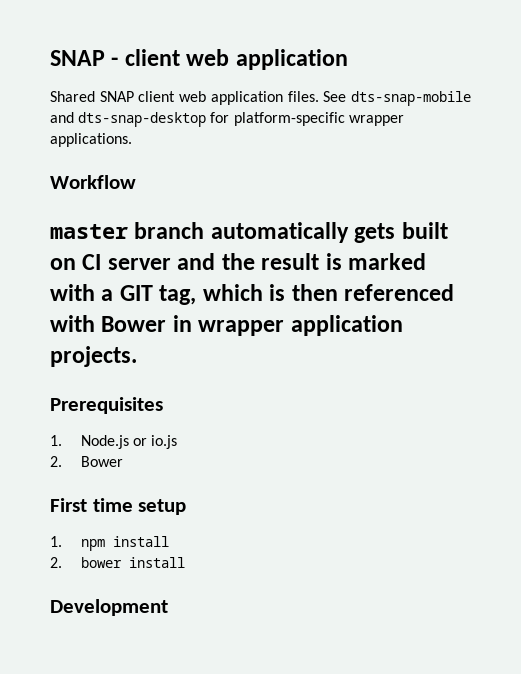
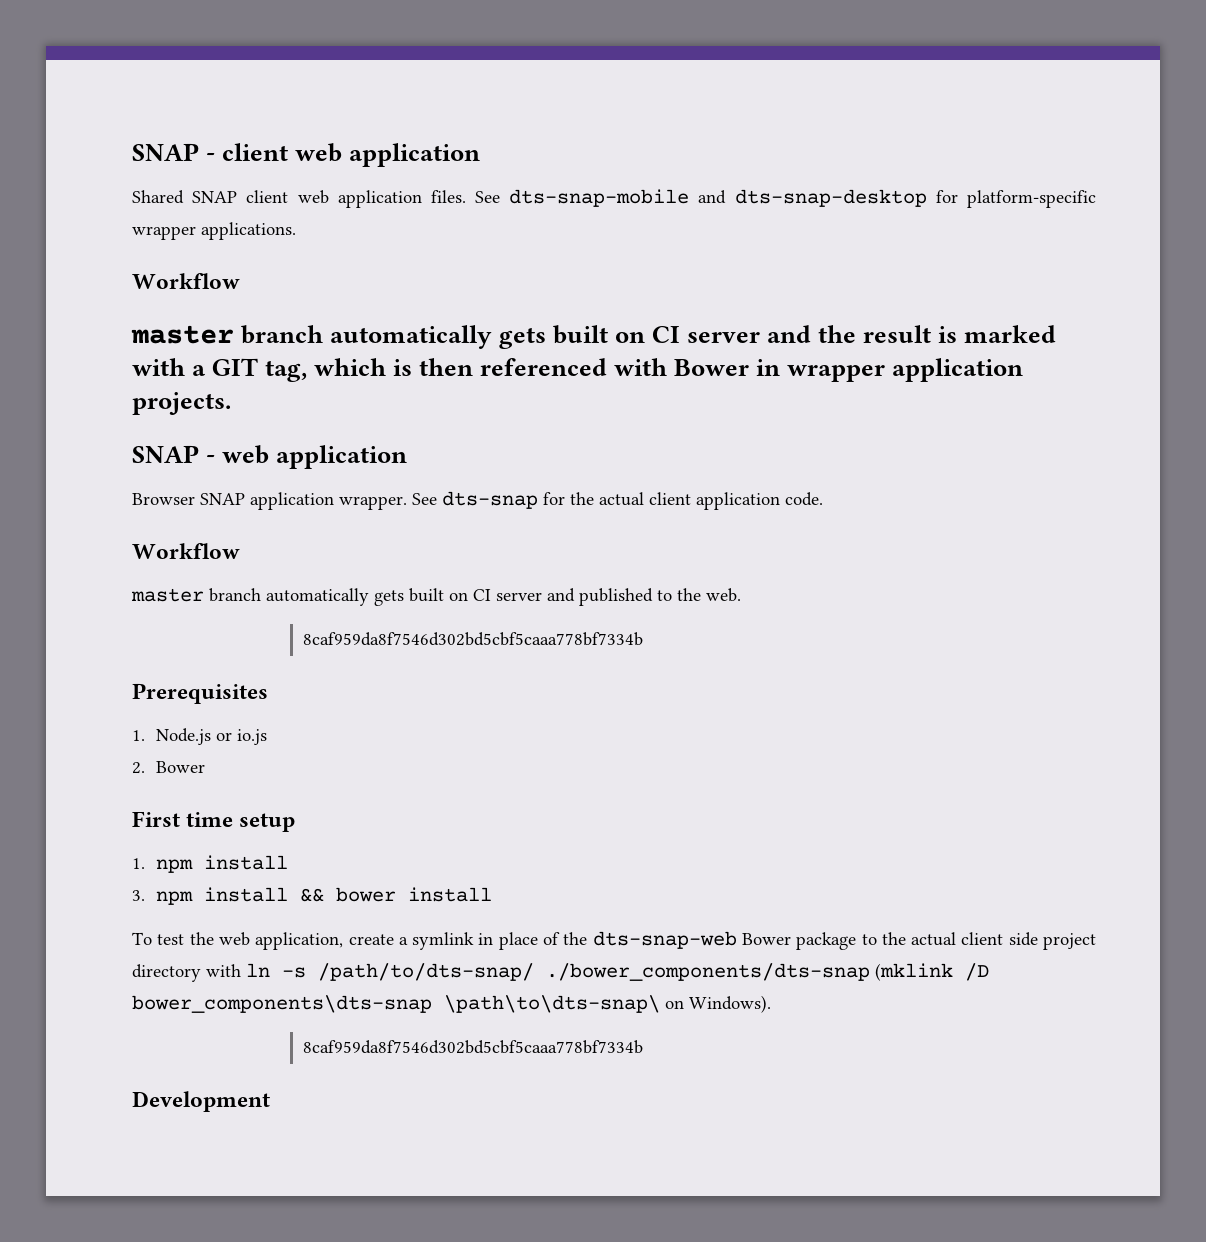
+ SNAP - web application
+ Browser SNAP application wrapper. See dts-snap for the actual client application code.
+ Workflow
+ master branch automatically gets built on CI server and published to the web.
+ 8caf959da8f7546d302bd5cbf5caaa778bf7334b
- 2. bower install
+ 3. npm install && bower install
+ To test the web application, create a symlink in place of the dts-snap-web Bower package to the actual client side project directory with ln -s /path/to/dts-snap/ ./bower_components/dts-snap (mklink /D bower_components\dts-snap \path\to\dts-snap\ on Windows).
+ 8caf959da8f7546d302bd5cbf5caaa778bf7334b

